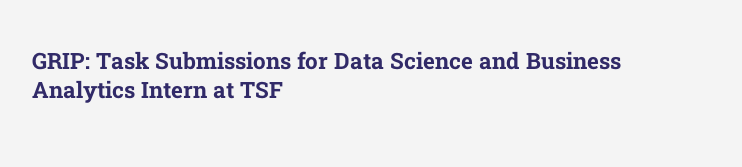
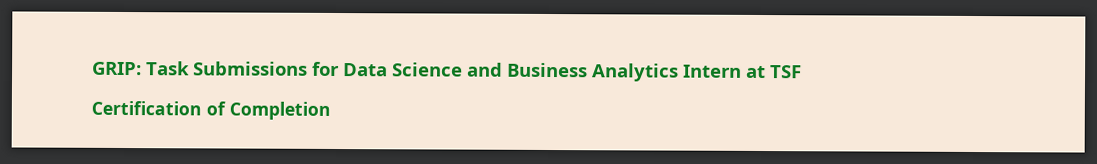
+ Certification of Completion

